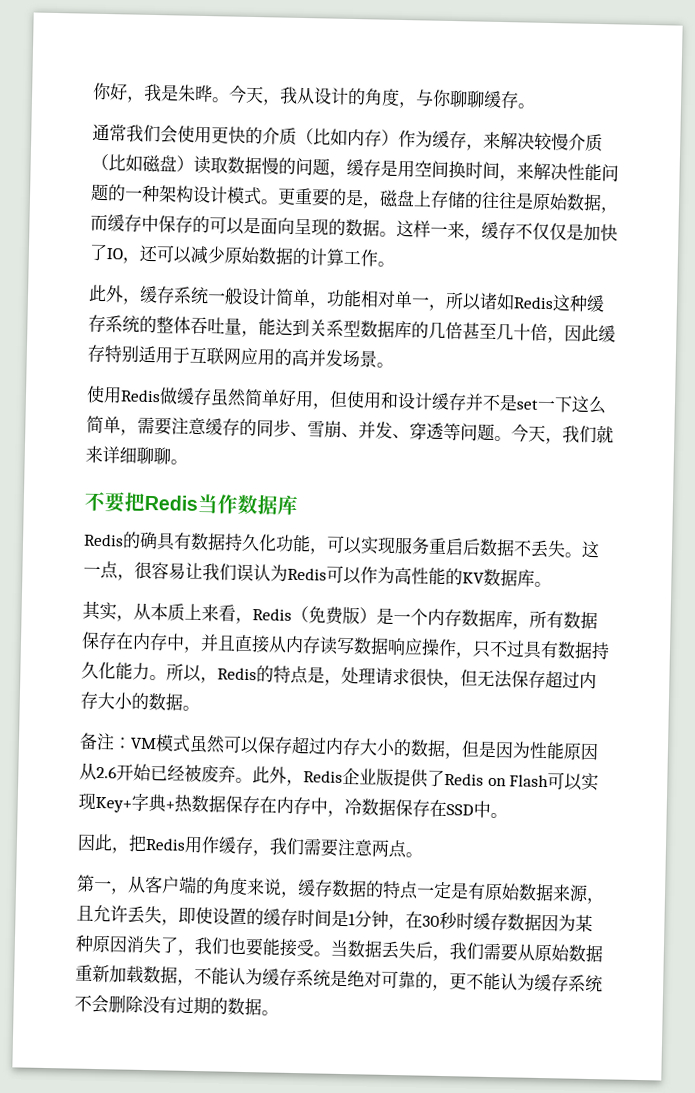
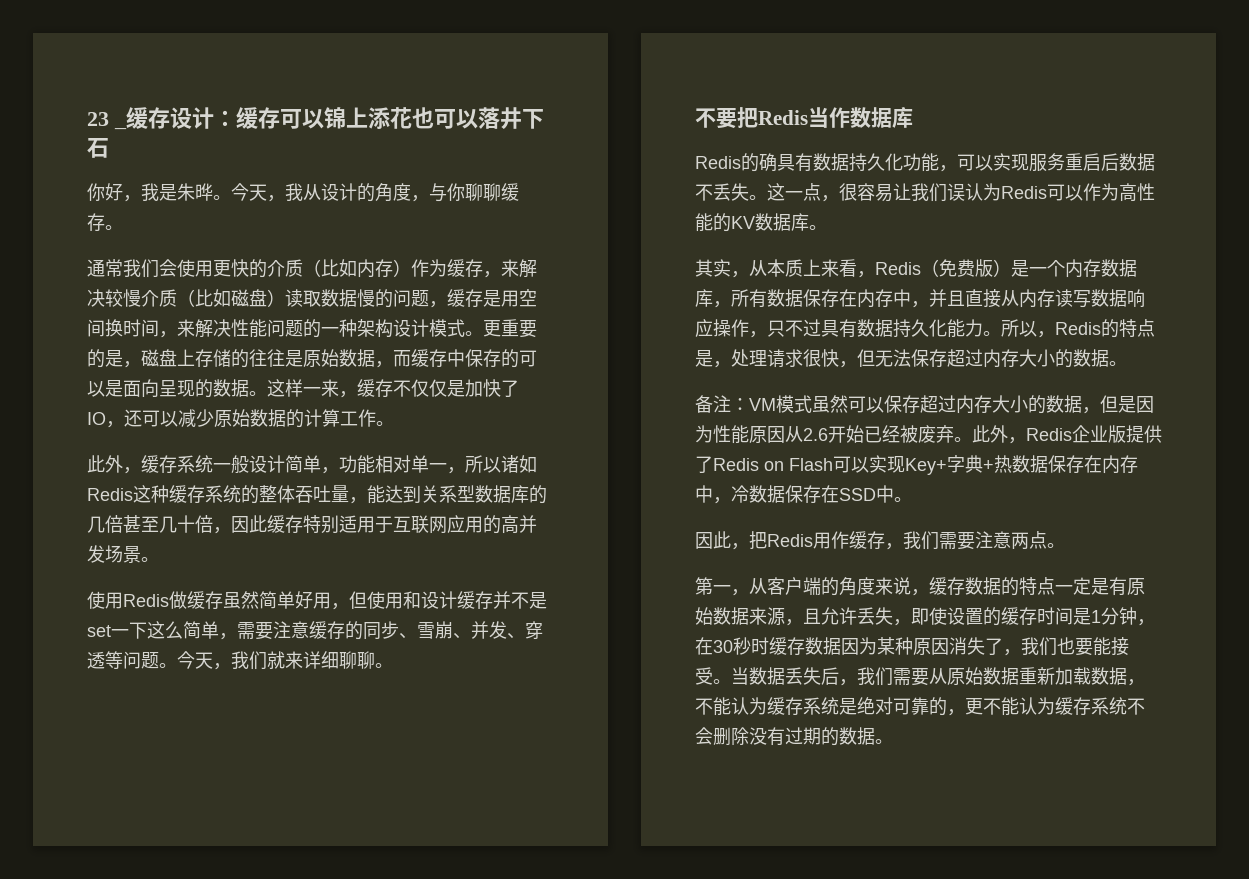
+ 23 _缓存设计：缓存可以锦上添花也可以落井下石

